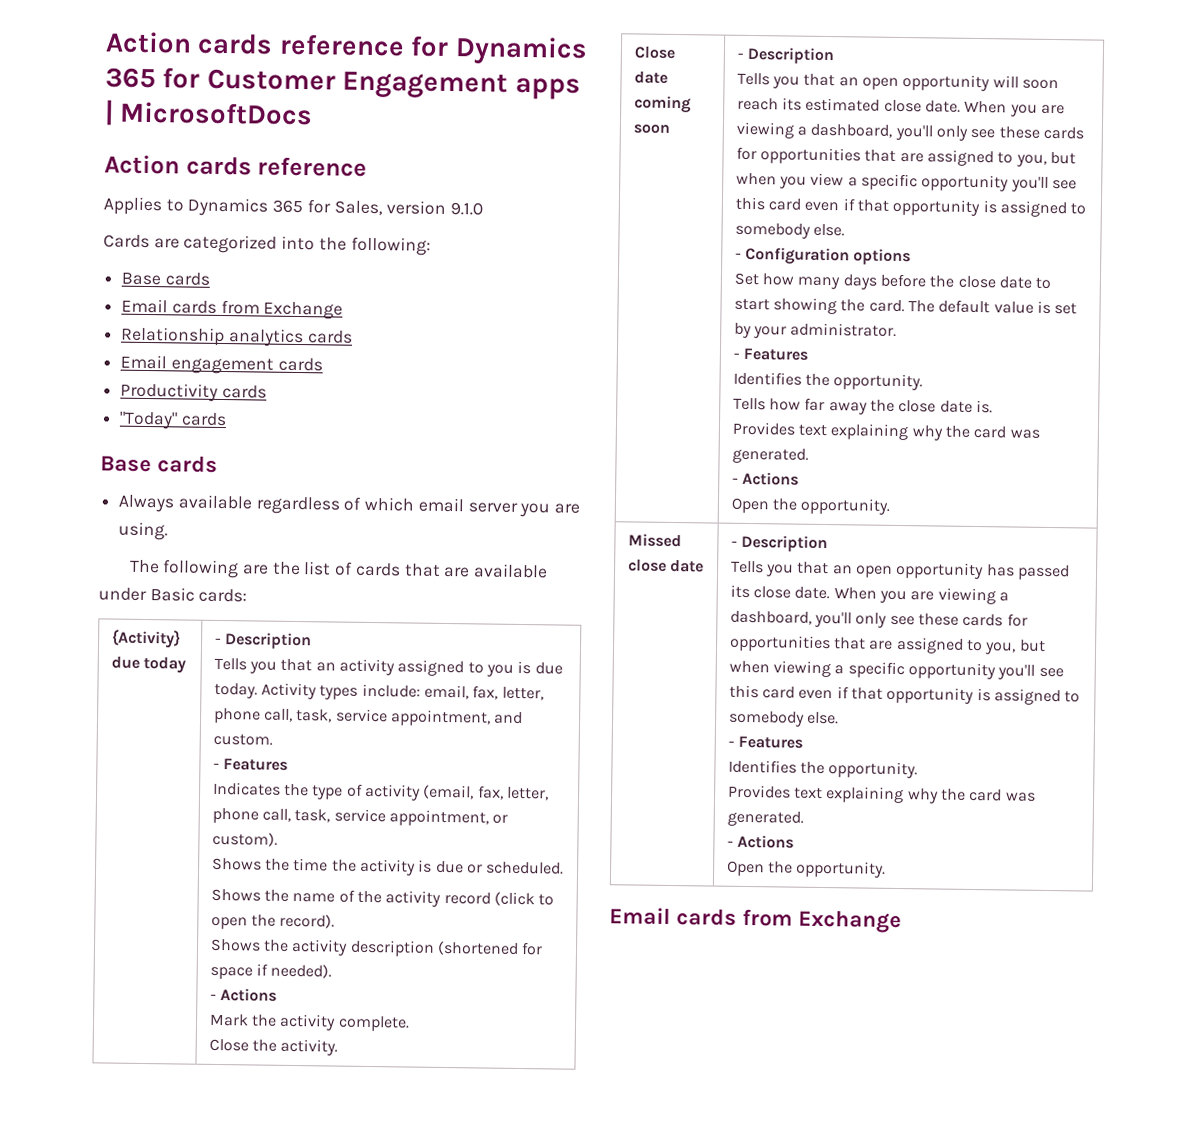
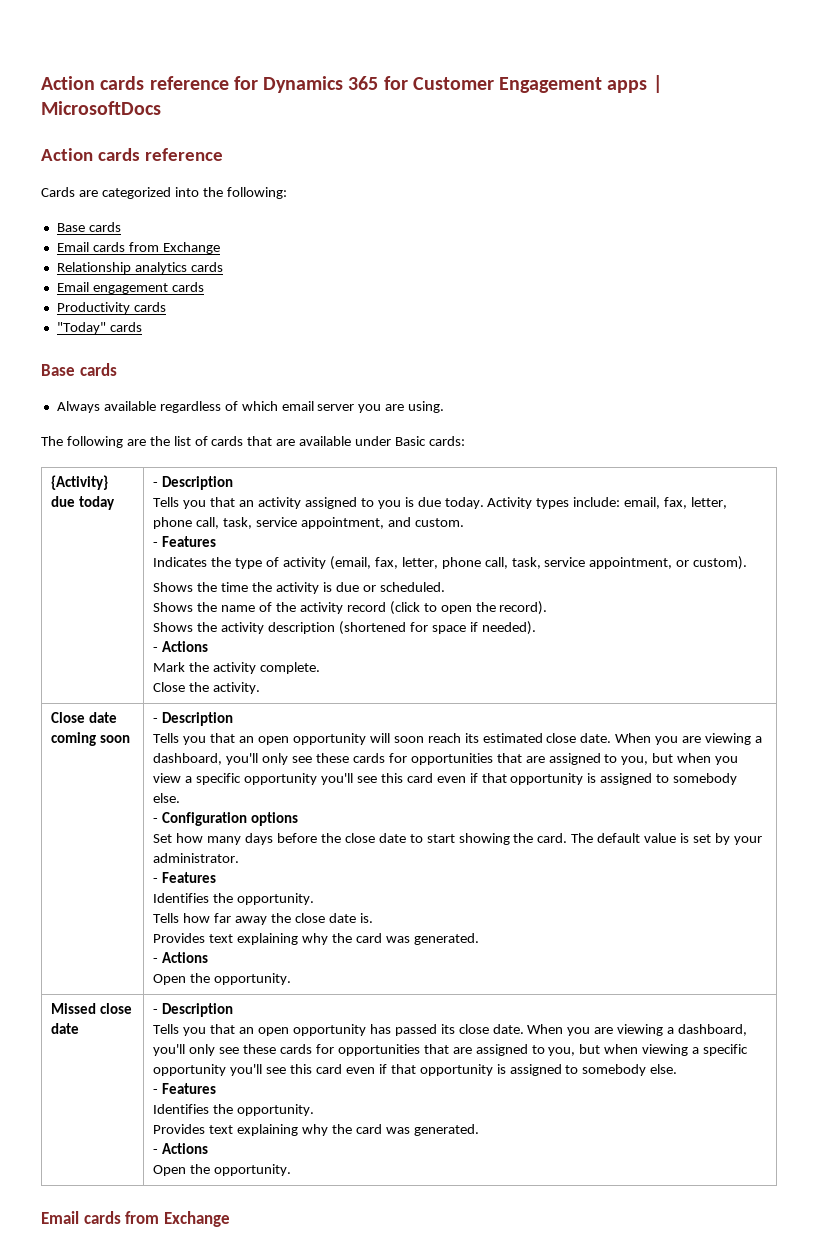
- Applies to Dynamics 365 for Sales, version 9.1.0

